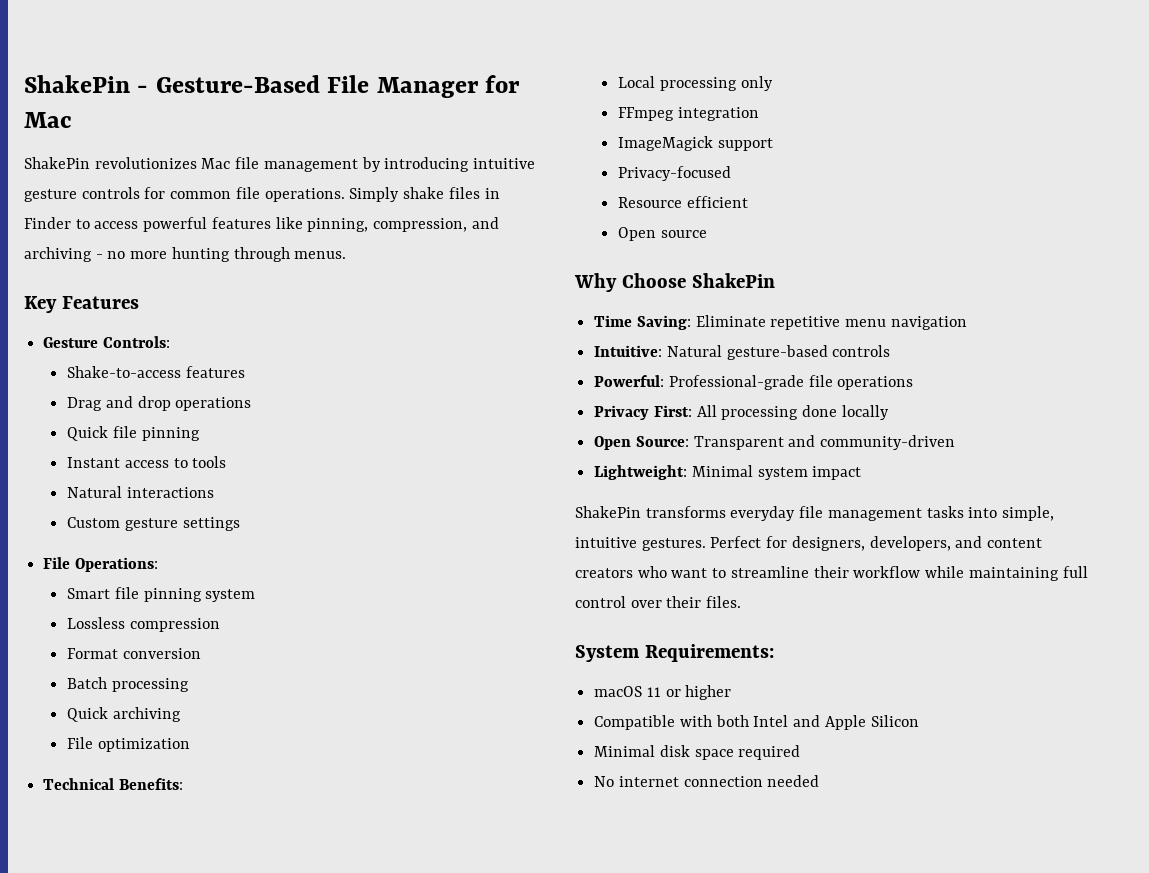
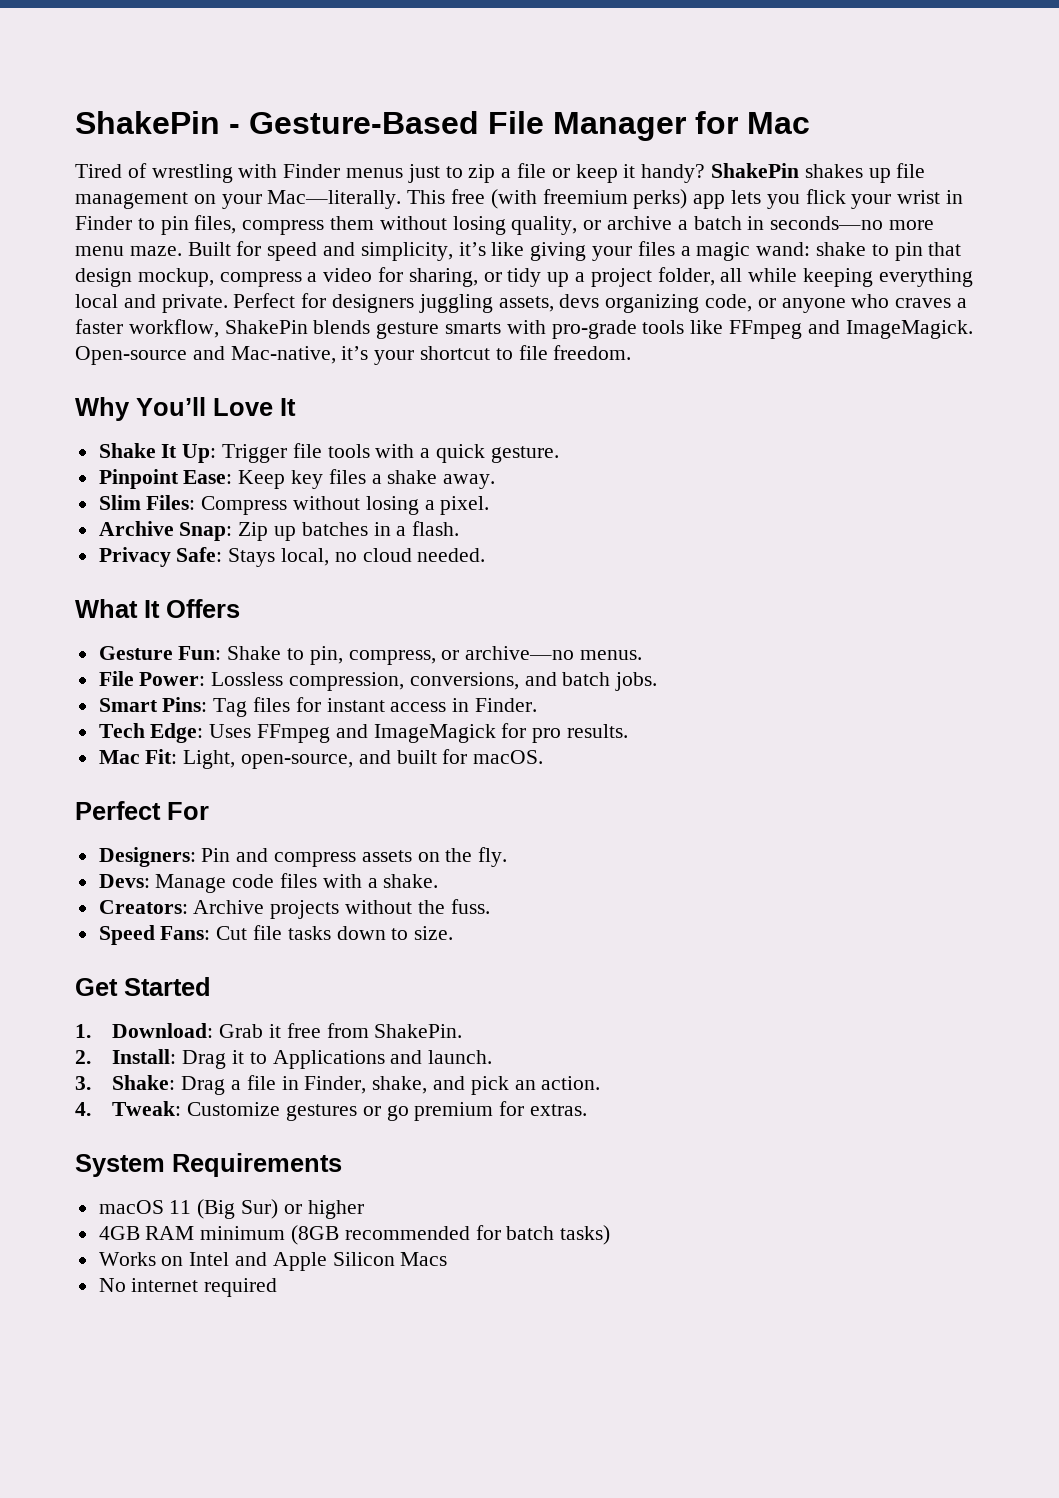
- ShakePin revolutionizes Mac file management by introducing intuitive gesture controls for common file operations. Simply shake files in Finder to access powerful features like pinning, compression, and archiving - no more hunting through menus.
- Key Features
- Gesture Controls:
- Shake-to-access features
- Drag and drop operations
- Quick file pinning
- Instant access to tools
- Natural interactions
- Custom gesture settings
- File Operations:
- Smart file pinning system
- Lossless compression
- Format conversion
- Batch processing
- Quick archiving
- File optimization
- Technical Benefits:
- Local processing only
- FFmpeg integration
- ImageMagick support
- Privacy-focused
- Resource efficient
- Open source
- Why Choose ShakePin
- Time Saving: Eliminate repetitive menu navigation
- Intuitive: Natural gesture-based controls
- Powerful: Professional-grade file operations
- Privacy First: All processing done locally
- Open Source: Transparent and community-driven
- Lightweight: Minimal system impact
- ShakePin transforms everyday file management tasks into simple, intuitive gestures. Perfect for designers, developers, and content creators who want to streamline their workflow while maintaining full control over their files.
+ Tired of wrestling with Finder menus just to zip a file or keep it handy? ShakePin shakes up file management on your Mac—literally. This free (with freemium perks) app lets you flick your wrist in Finder to pin files, compress them without losing quality, or archive a batch in seconds—no more menu maze. Built for speed and simplicity, it’s like giving your files a magic wand: shake to pin that design mockup, compress a video for sharing, or tidy up a project folder, all while keeping everything local and private. Perfect for designers juggling assets, devs organizing code, or anyone who craves a faster workflow, ShakePin blends gesture smarts with pro-grade tools like FFmpeg and ImageMagick. Open-source and Mac-native, it’s your shortcut to file freedom.
+ Why You’ll Love It
+ Shake It Up: Trigger file tools with a quick gesture.
+ Pinpoint Ease: Keep key files a shake away.
+ Slim Files: Compress without losing a pixel.
+ Archive Snap: Zip up batches in a flash.
+ Privacy Safe: Stays local, no cloud needed.
+ What It Offers
+ Gesture Fun: Shake to pin, compress, or archive—no menus.
+ File Power: Lossless compression, conversions, and batch jobs.
+ Smart Pins: Tag files for instant access in Finder.
+ Tech Edge: Uses FFmpeg and ImageMagick for pro results.
+ Mac Fit: Light, open-source, and built for macOS.
+ Perfect For
+ Designers: Pin and compress assets on the fly.
+ Devs: Manage code files with a shake.
+ Creators: Archive projects without the fuss.
+ Speed Fans: Cut file tasks down to size.
+ Get Started
+ 1. Download: Grab it free from ShakePin.
+ 2. Install: Drag it to Applications and launch.
+ 3. Shake: Drag a file in Finder, shake, and pick an action.
+ 4. Tweak: Customize gestures or go premium for extras.
- System Requirements:
+ System Requirements
- macOS 11 or higher
+ macOS 11 (Big Sur) or higher
- Compatible with both Intel and Apple Silicon
- Minimal disk space required
+ 4GB RAM minimum (8GB recommended for batch tasks)
+ Works on Intel and Apple Silicon Macs
- No internet connection needed
+ No internet required

